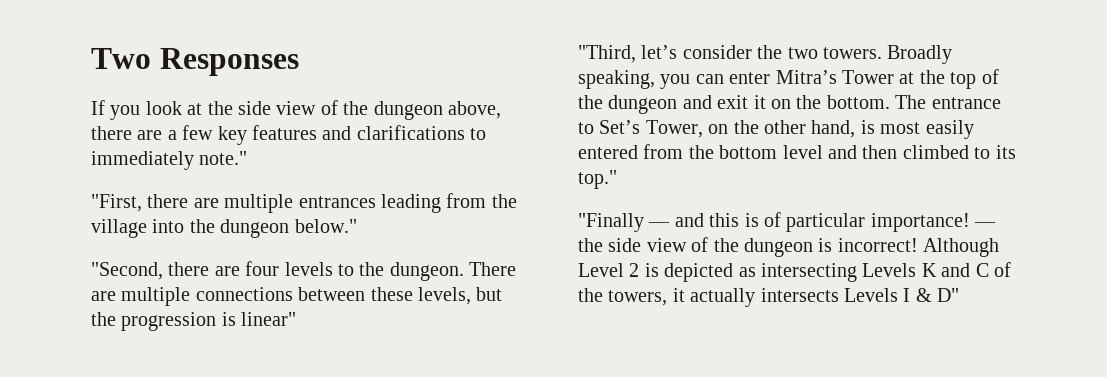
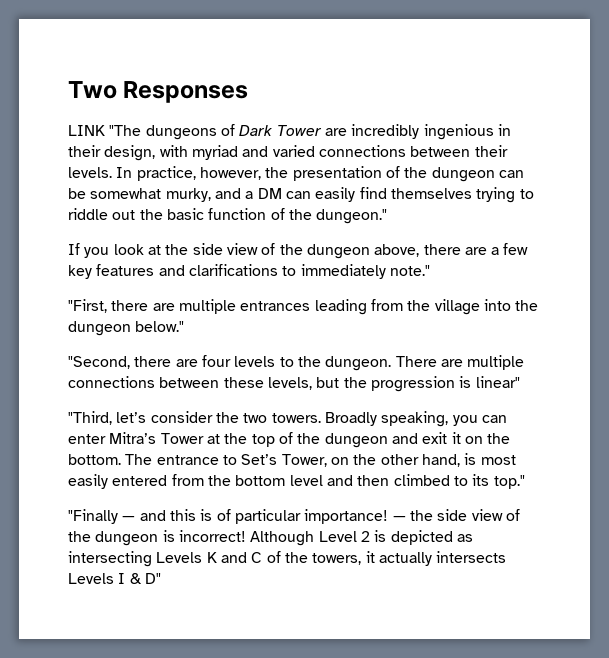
+ LINK "The dungeons of Dark Tower are incredibly ingenious in their design, with myriad and varied connections between their levels. In practice, however, the presentation of the dungeon can be somewhat murky, and a DM can easily find themselves trying to riddle out the basic function of the dungeon."

